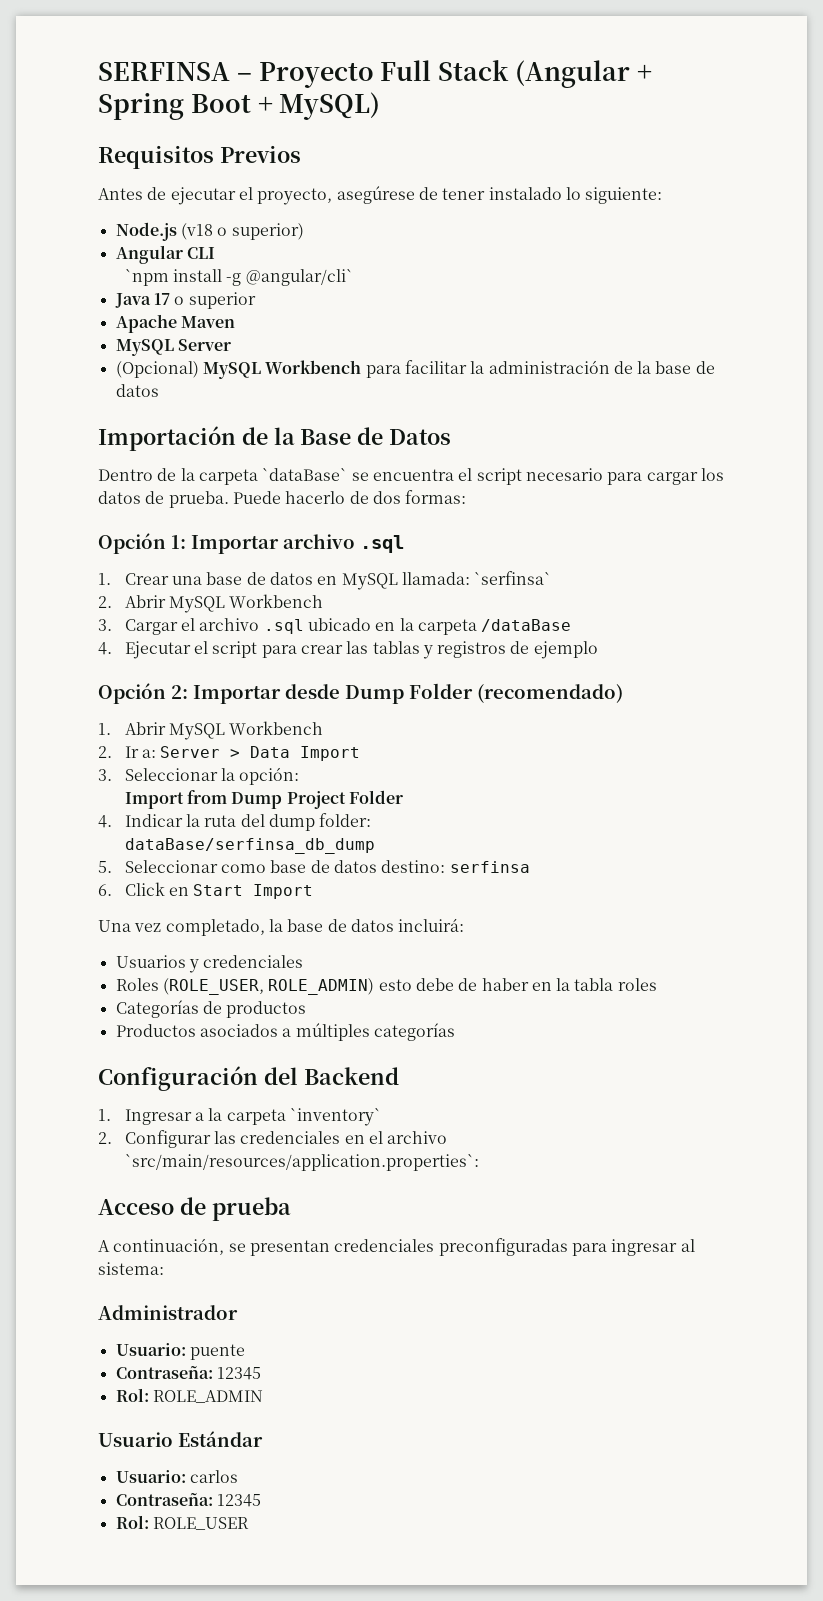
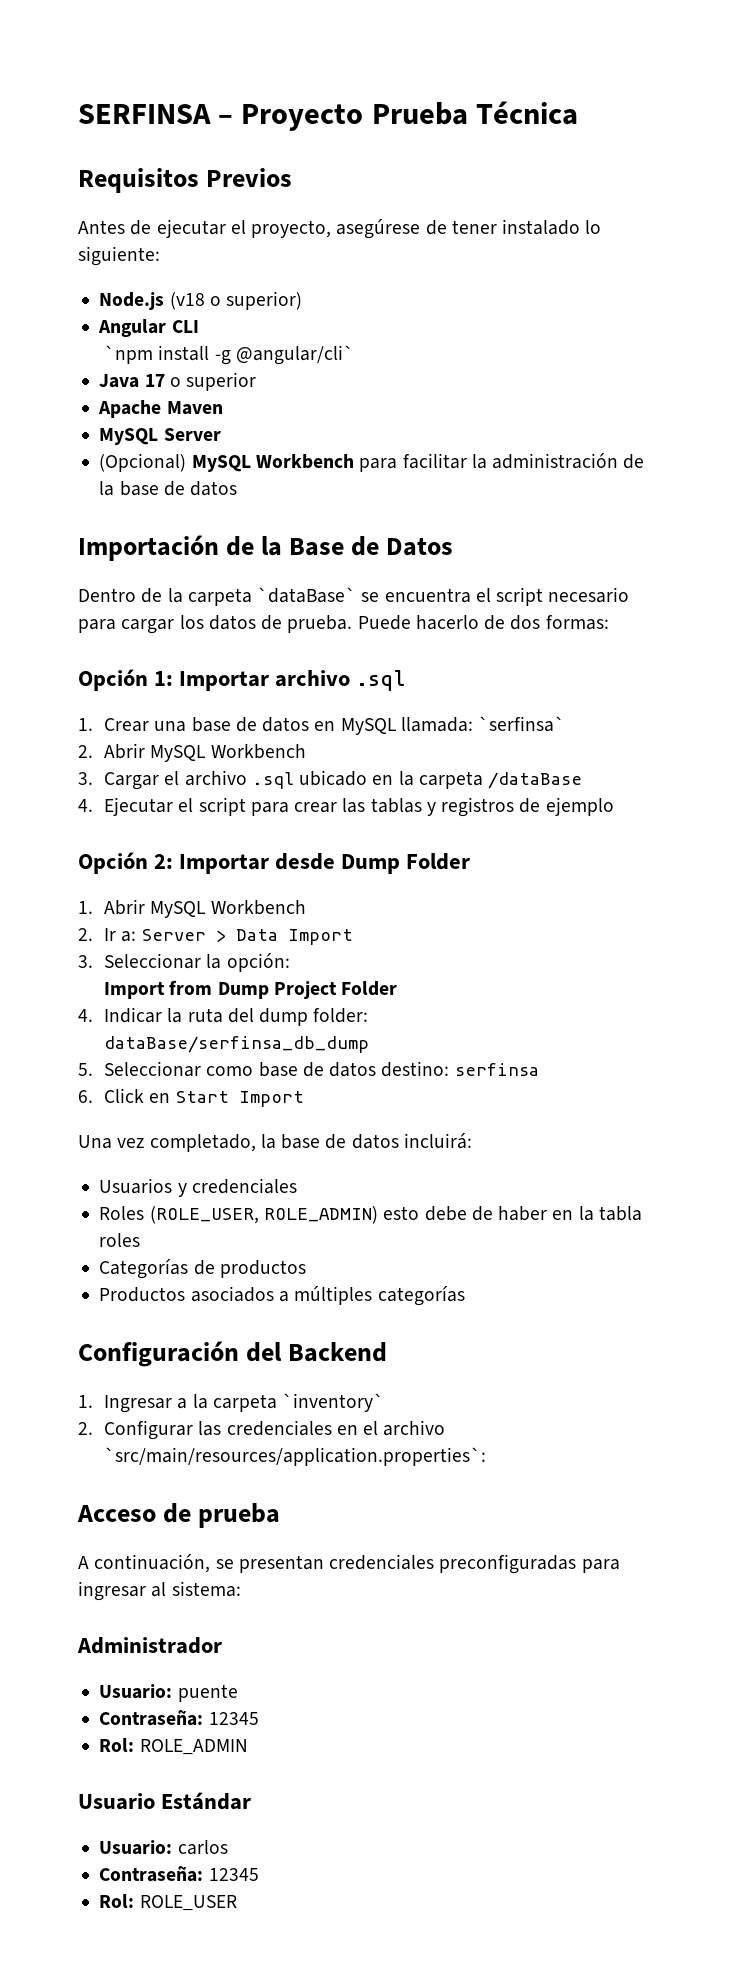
- SERFINSA – Proyecto Full Stack (Angular + Spring Boot + MySQL)
+ SERFINSA – Proyecto Prueba Técnica
- Opción 2: Importar desde Dump Folder (recomendado)
+ Opción 2: Importar desde Dump Folder

